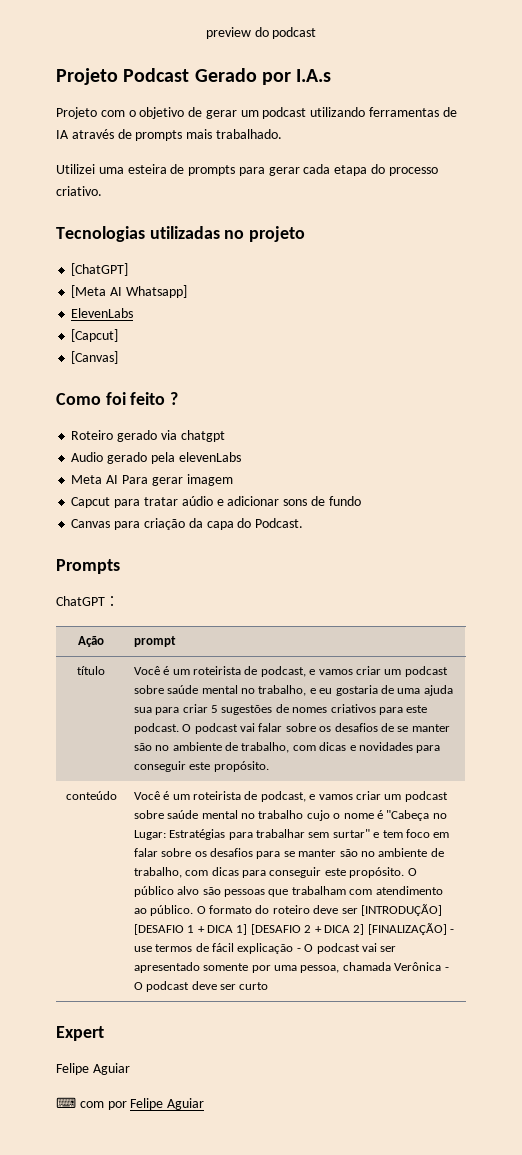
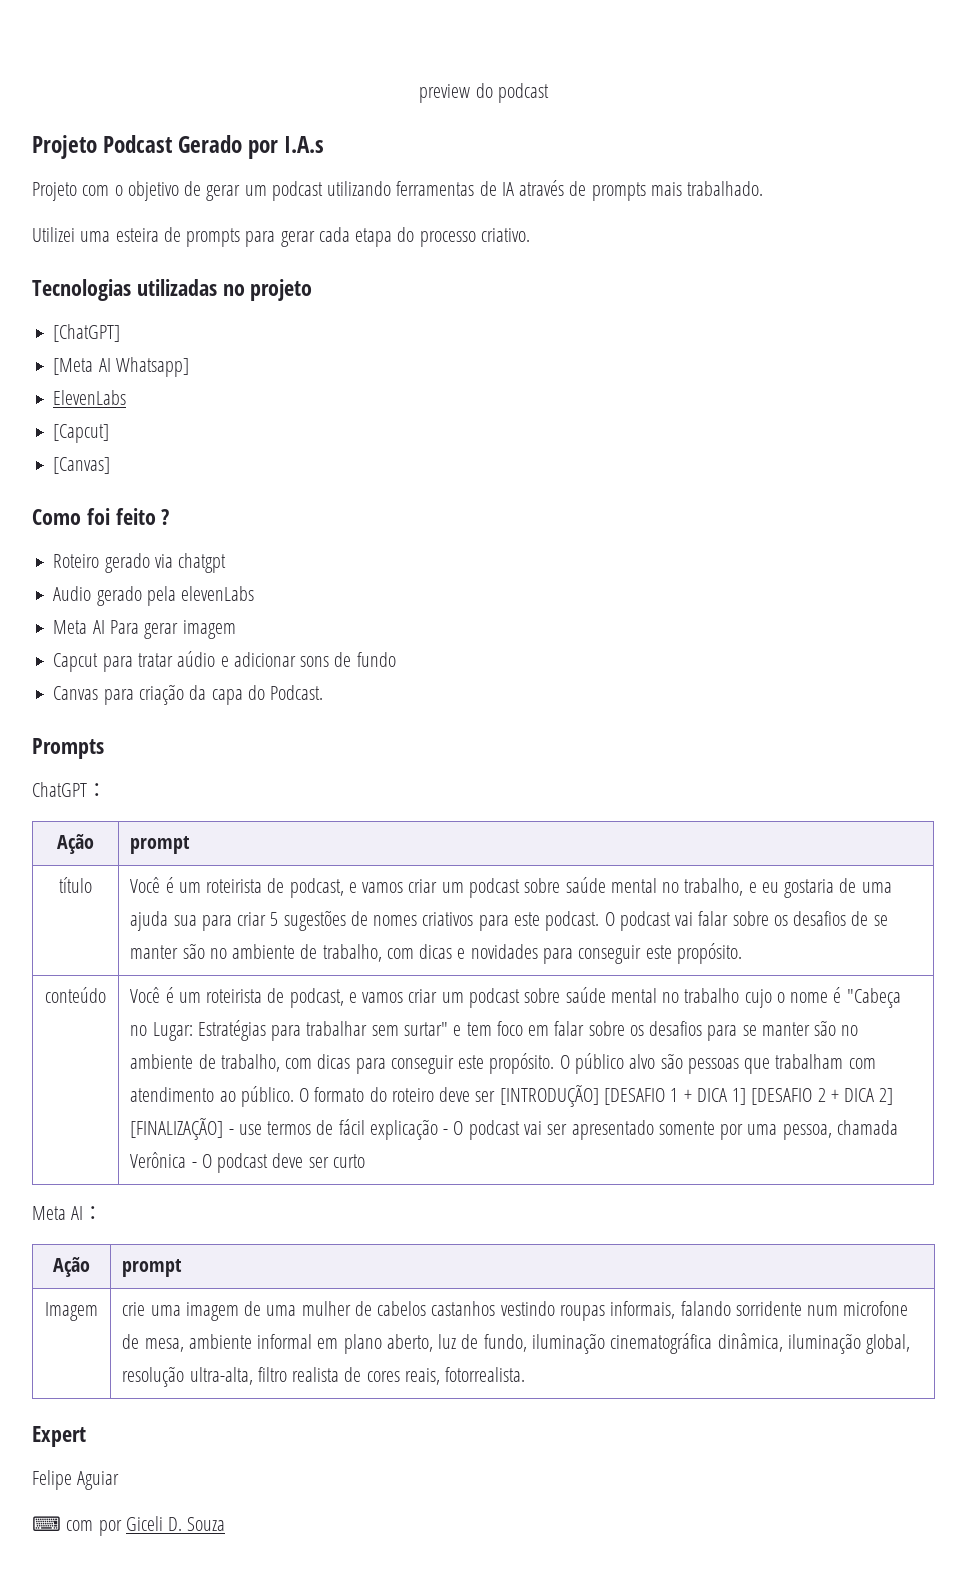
+ Meta AI：
+ Ação | prompt
+ Imagem | crie uma imagem de uma mulher de cabelos castanhos vestindo roupas informais, falando sorridente num microfone de mesa, ambiente informal em plano aberto, luz de fundo, iluminação cinematográfica dinâmica, iluminação global, resolução ultra-alta, filtro realista de cores reais, fotorrealista.
- ⌨ com por Felipe Aguiar
+ ⌨ com por Giceli D. Souza

